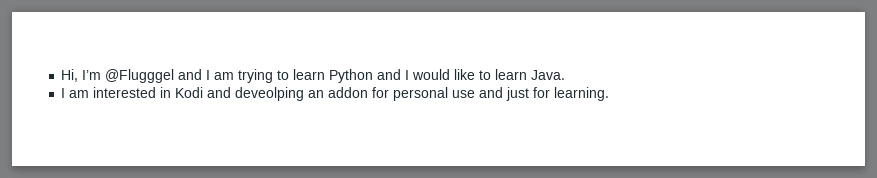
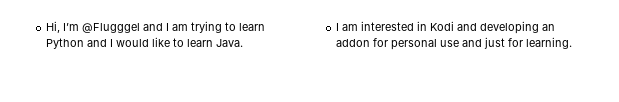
- I am interested in Kodi and deveolping an addon for personal use and just for learning.
+ I am interested in Kodi and developing an addon for personal use and just for learning.

